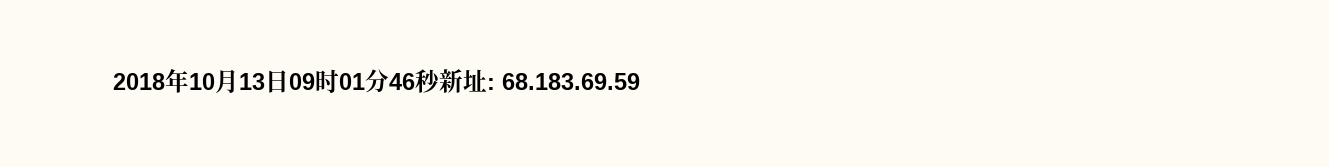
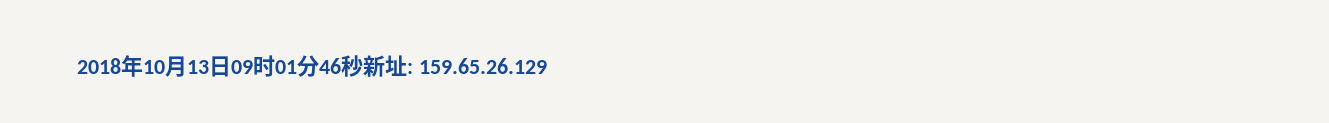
- 2018年10月13日09时01分46秒新址: 68.183.69.59
+ 2018年10月13日09时01分46秒新址: 159.65.26.129

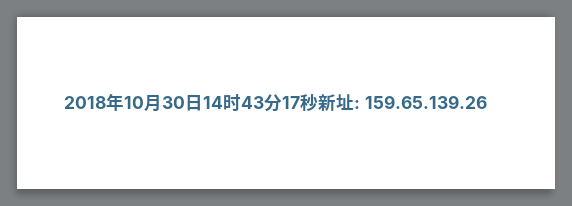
- 2018年10月13日09时01分46秒新址: 159.65.26.129
+ 2018年10月30日14时43分17秒新址: 159.65.139.26

